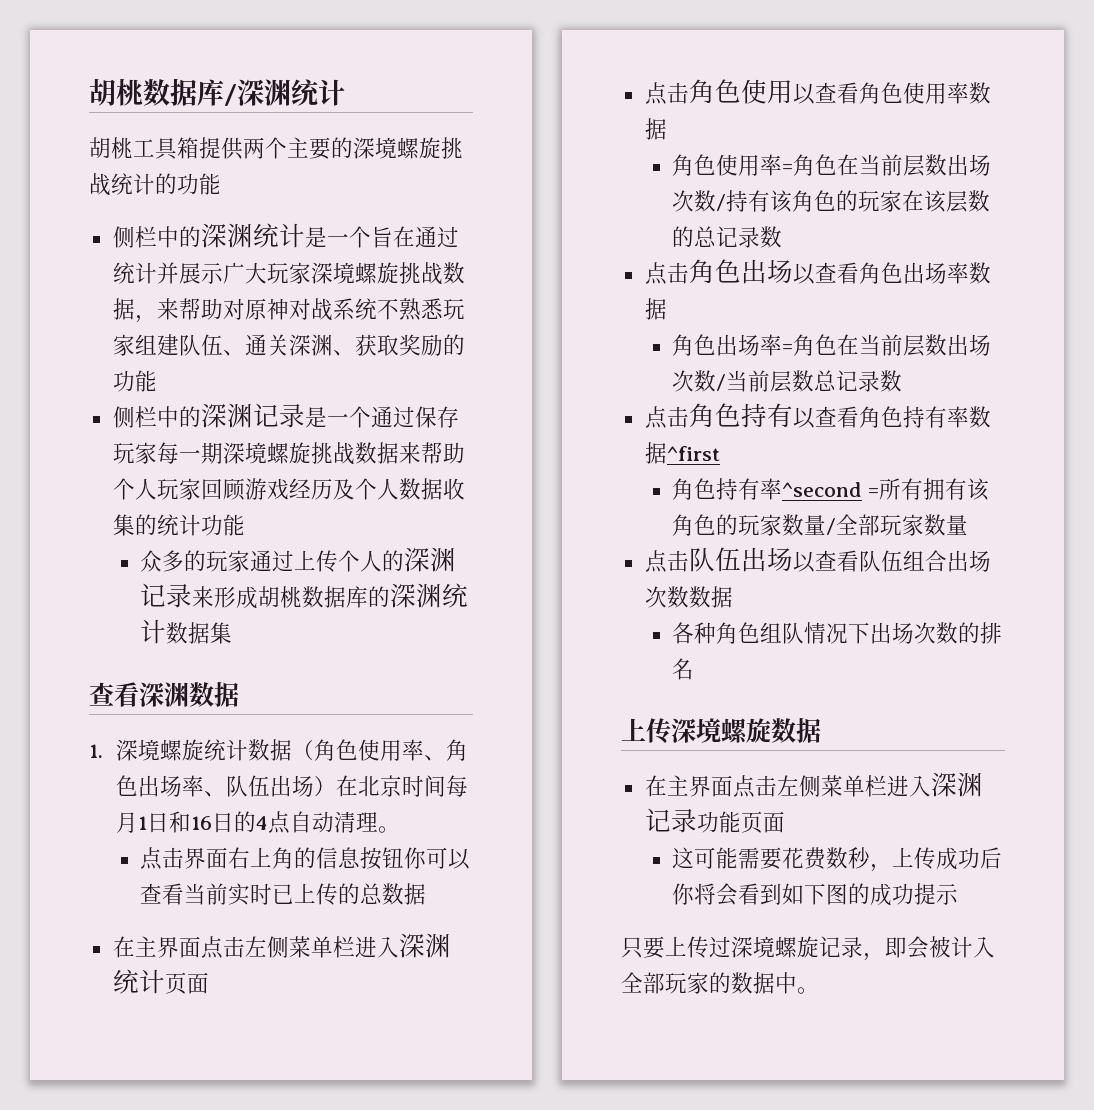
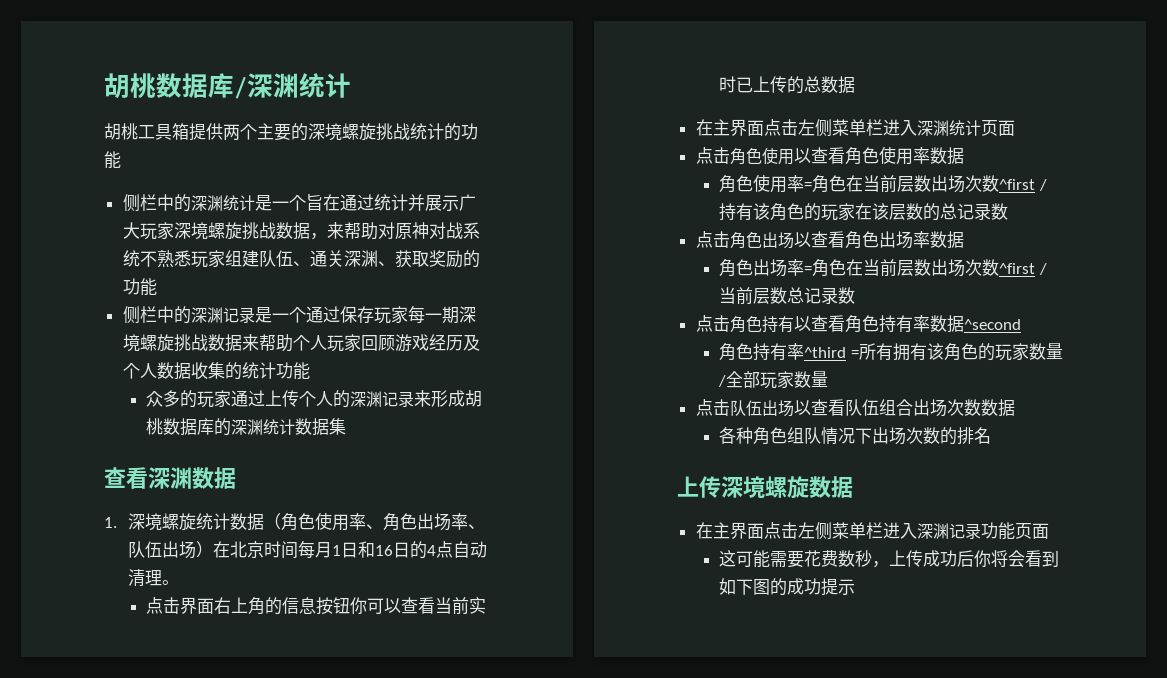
- 角色使用率=角色在当前层数出场次数/持有该角色的玩家在该层数的总记录数
+ 角色使用率=角色在当前层数出场次数^first /持有该角色的玩家在该层数的总记录数
- 角色出场率=角色在当前层数出场次数/当前层数总记录数
+ 角色出场率=角色在当前层数出场次数^first /当前层数总记录数
- 点击角色持有以查看角色持有率数据^first
- 角色持有率^second =所有拥有该角色的玩家数量/全部玩家数量
+ 点击角色持有以查看角色持有率数据^second
+ 角色持有率^third =所有拥有该角色的玩家数量/全部玩家数量
- 只要上传过深境螺旋记录，即会被计入全部玩家的数据中。

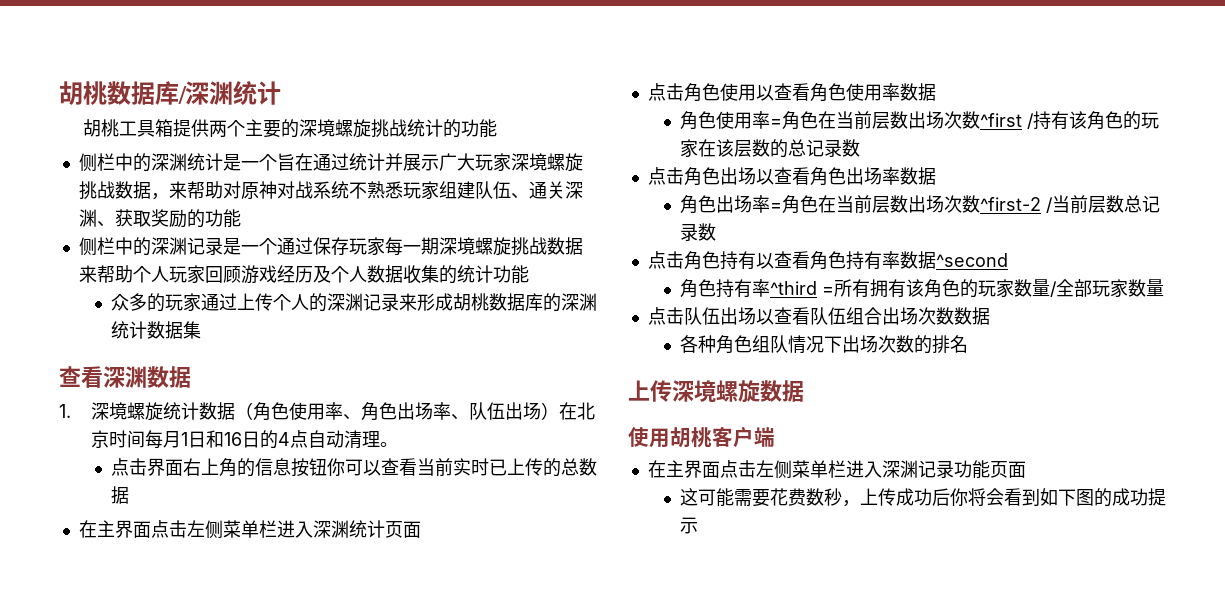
- 角色出场率=角色在当前层数出场次数^first /当前层数总记录数
+ 角色出场率=角色在当前层数出场次数^first-2 /当前层数总记录数
+ 使用胡桃客户端

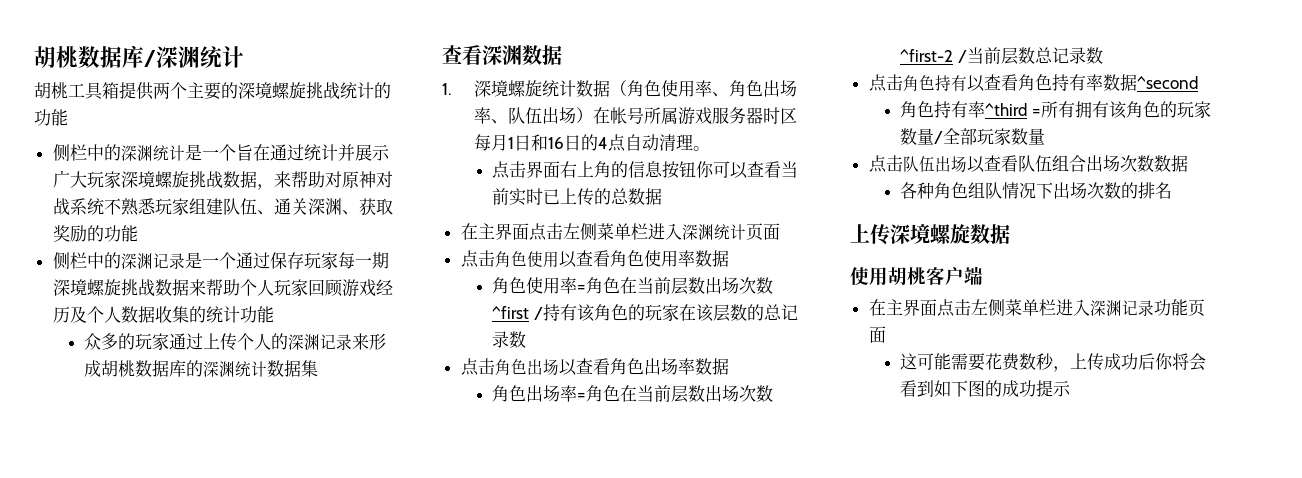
- 1.深境螺旋统计数据（角色使用率、角色出场率、队伍出场）在北京时间每月1日和16日的4点自动清理。
+ 1.深境螺旋统计数据（角色使用率、角色出场率、队伍出场）在帐号所属游戏服务器时区每月1日和16日的4点自动清理。

